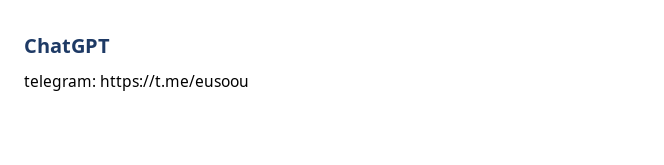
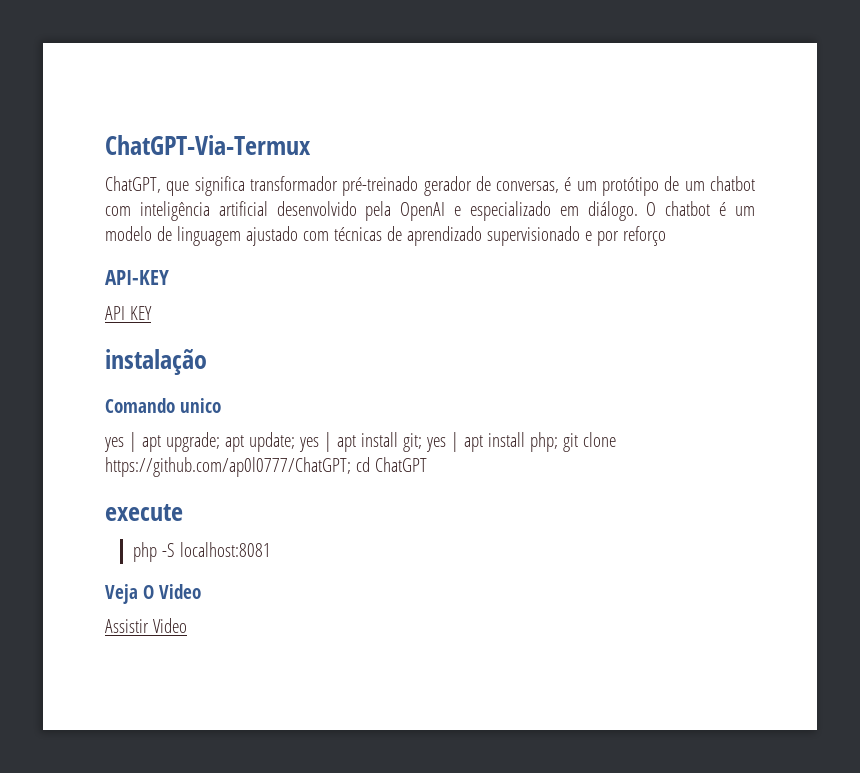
- ChatGPT
- telegram: https://t.me/eusoou
+ ChatGPT-Via-Termux
+ ChatGPT, que significa transformador pré-treinado gerador de conversas, é um protótipo de um chatbot com inteligência artificial desenvolvido pela OpenAI e especializado em diálogo. O chatbot é um modelo de linguagem ajustado com técnicas de aprendizado supervisionado e por reforço
+ API-KEY
+ API KEY
+ instalação
+ Comando unico
+ yes | apt upgrade; apt update; yes | apt install git; yes | apt install php; git clone https://github.com/ap0l0777/ChatGPT; cd ChatGPT
+ execute
+ php -S localhost:8081
+ Veja O Video
+ Assistir Video

